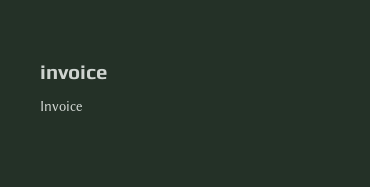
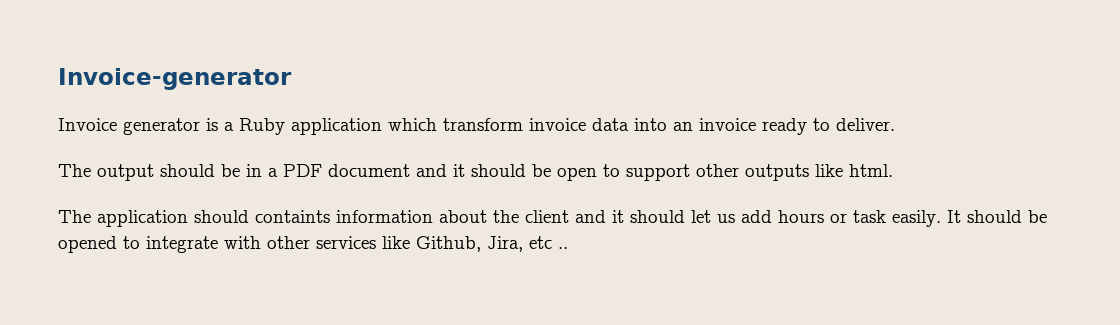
- invoice
+ Invoice-generator
- Invoice
+ Invoice generator is a Ruby application which transform invoice data into an invoice ready to deliver.
+ The output should be in a PDF document and it should be open to support other outputs like html.
+ The application should containts information about the client and it should let us add hours or task easily. It should be opened to integrate with other services like Github, Jira, etc ..

